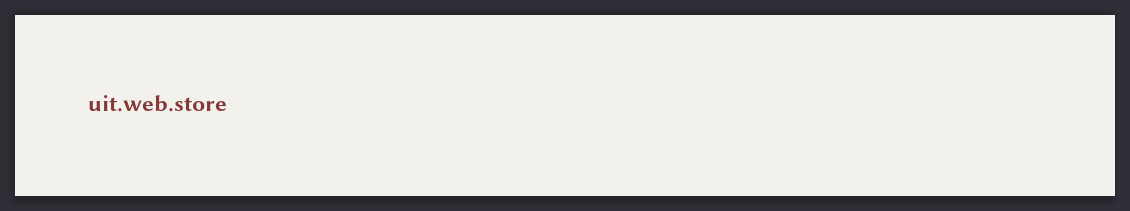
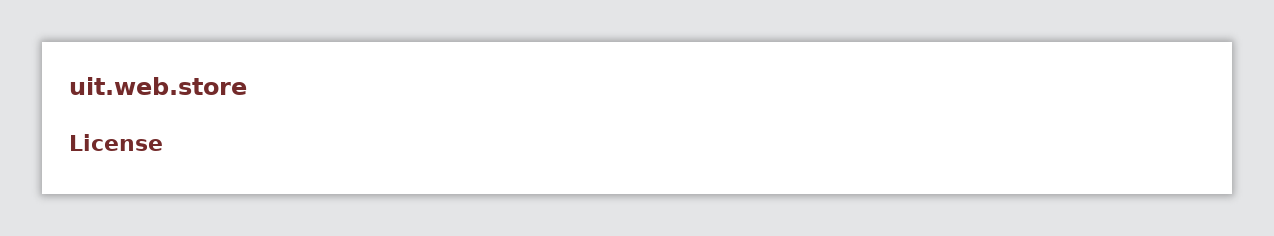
+ License

